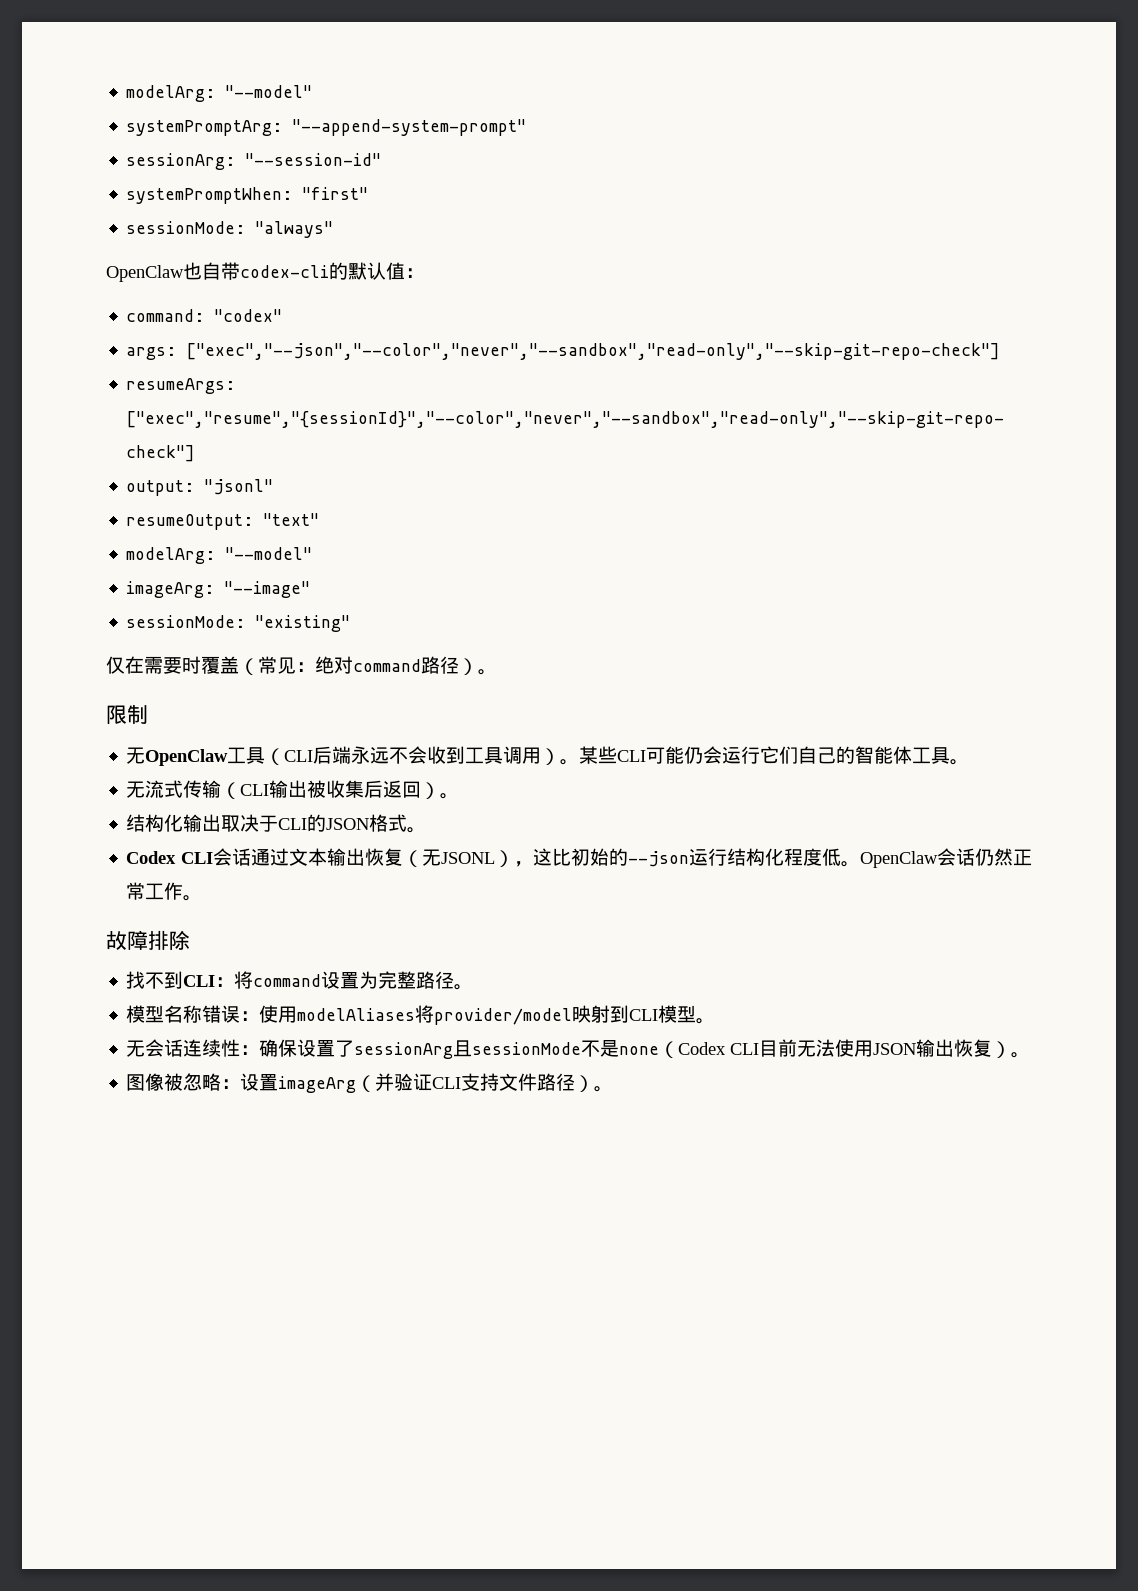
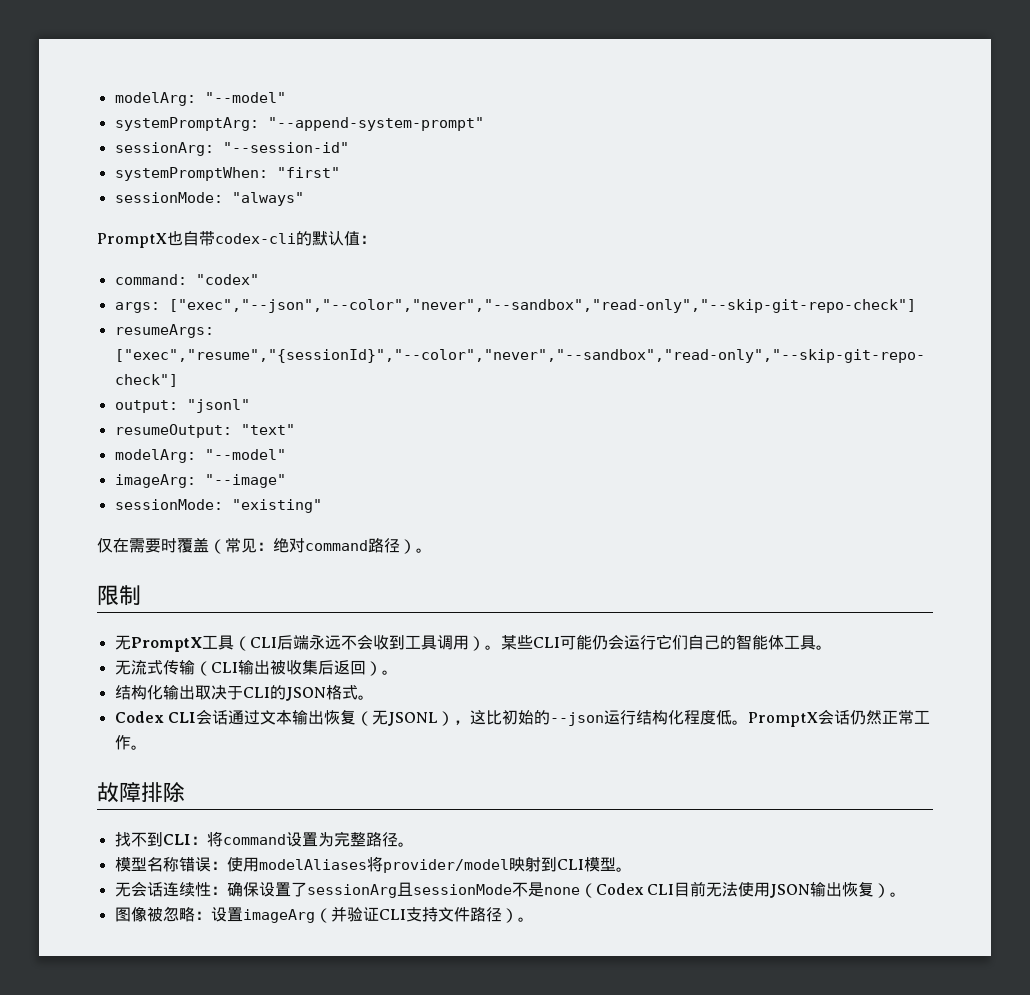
- OpenClaw也自带codex-cli的默认值：
+ PromptX也自带codex-cli的默认值：
- 无OpenClaw工具（CLI后端永远不会收到工具调用）。
+ 无PromptX工具（CLI后端永远不会收到工具调用）。
- OpenClaw会话仍然正常工作。
+ PromptX会话仍然正常工作。

